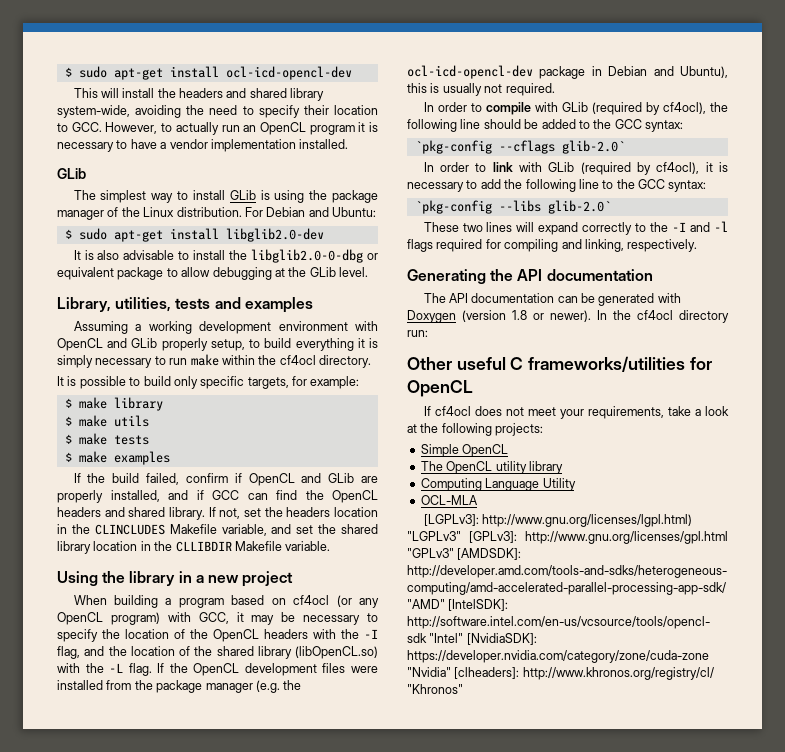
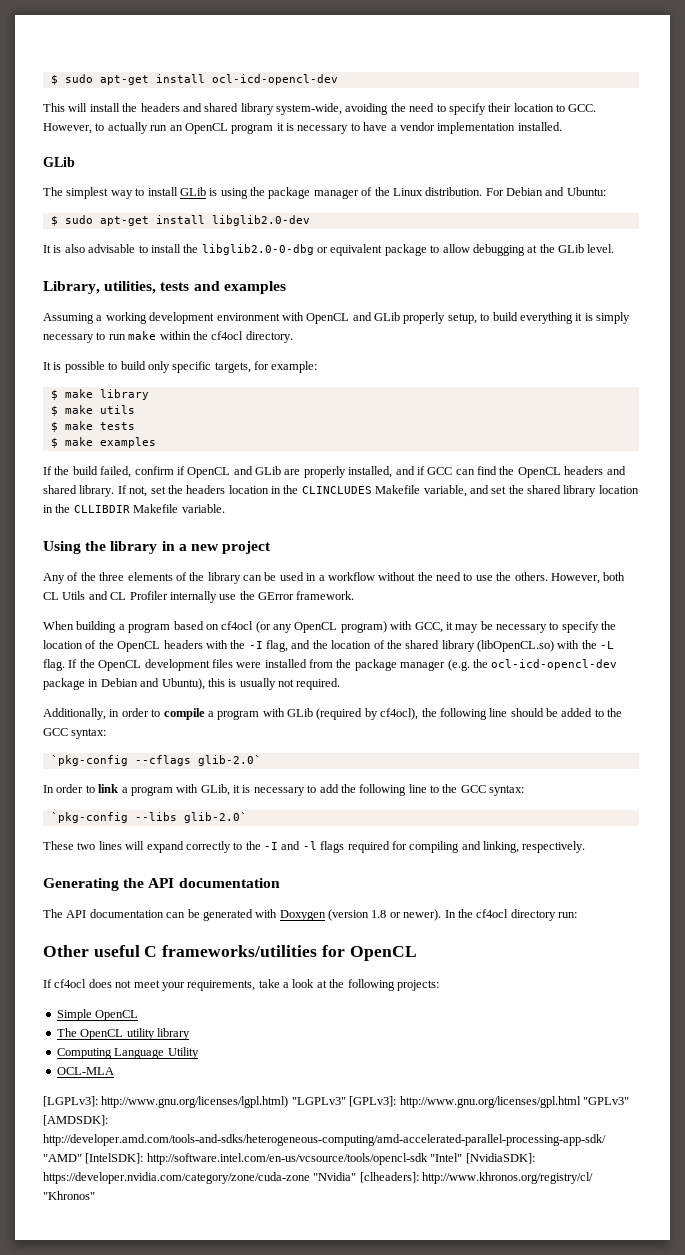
+ Any of the three elements of the library can be used in a workflow without the need to use the others. However, both CL Utils and CL Profiler internally use the GError framework.
- In order to compile with GLib (required by cf4ocl), the following line should be added to the GCC syntax:
+ Additionally, in order to compile a program with GLib (required by cf4ocl), the following line should be added to the GCC syntax:
- In order to link with GLib (required by cf4ocl), it is necessary to add the following line to the GCC syntax:
+ In order to link a program with GLib, it is necessary to add the following line to the GCC syntax:

